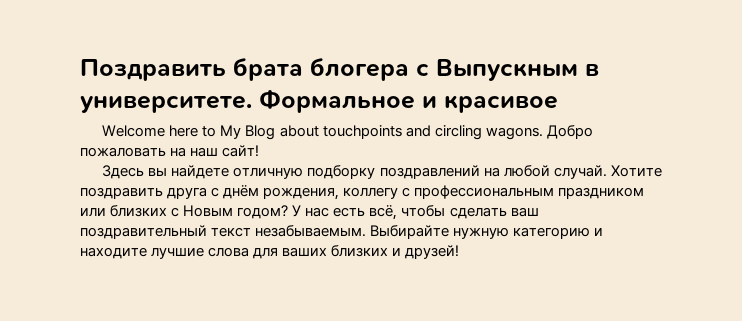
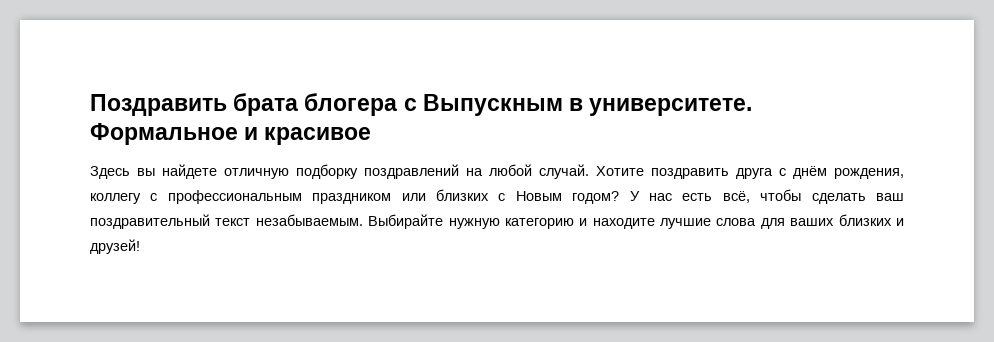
- Welcome here to My Blog about touchpoints and circling wagons. Добро пожаловать на наш сайт!

